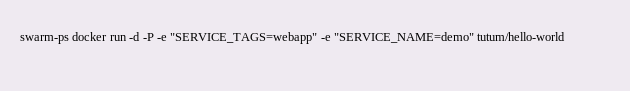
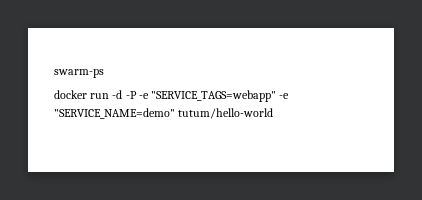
- swarm-ps docker run -d -P -e "SERVICE_TAGS=webapp" -e "SERVICE_NAME=demo" tutum/hello-world
+ swarm-ps
+ docker run -d -P -e "SERVICE_TAGS=webapp" -e "SERVICE_NAME=demo" tutum/hello-world

